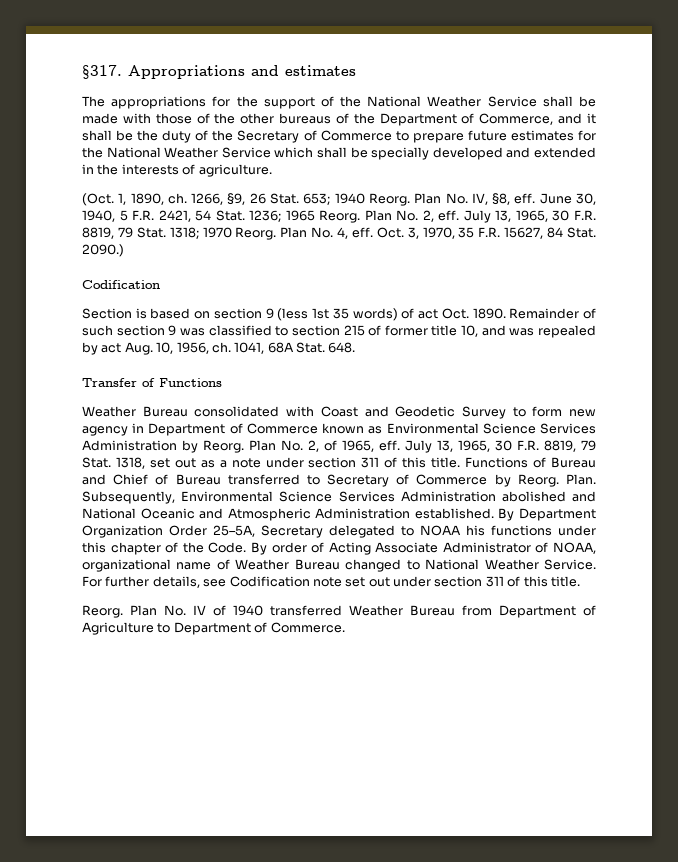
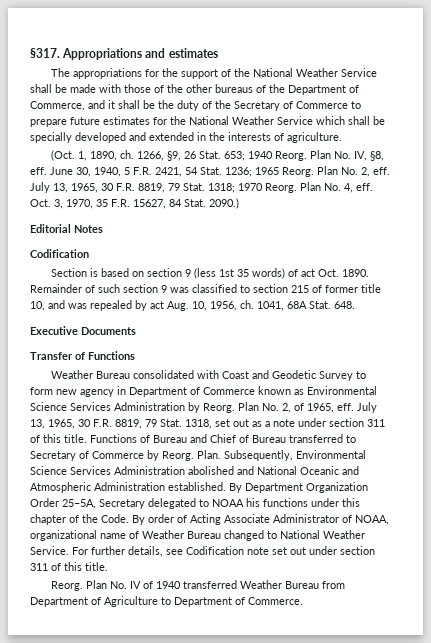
+ Editorial Notes
+ Executive Documents

